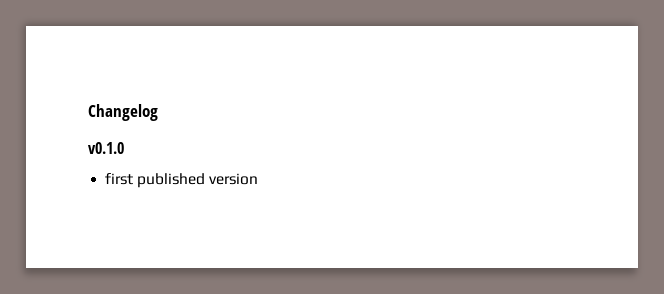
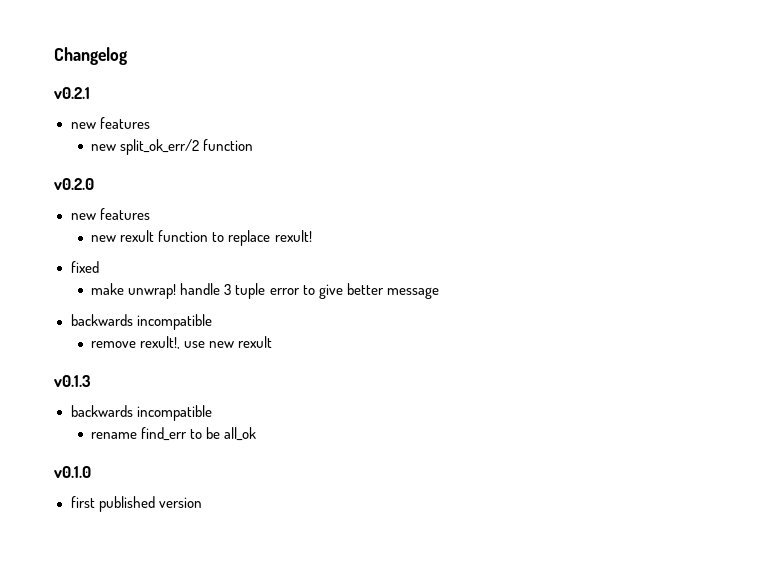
+ v0.2.1
+ new features
+ new split_ok_err/2 function
+ v0.2.0
+ new features
+ new rexult function to replace rexult!
+ fixed
+ make unwrap! handle 3 tuple error to give better message
+ backwards incompatible
+ remove rexult!, use new rexult
+ v0.1.3
+ backwards incompatible
+ rename find_err to be all_ok

